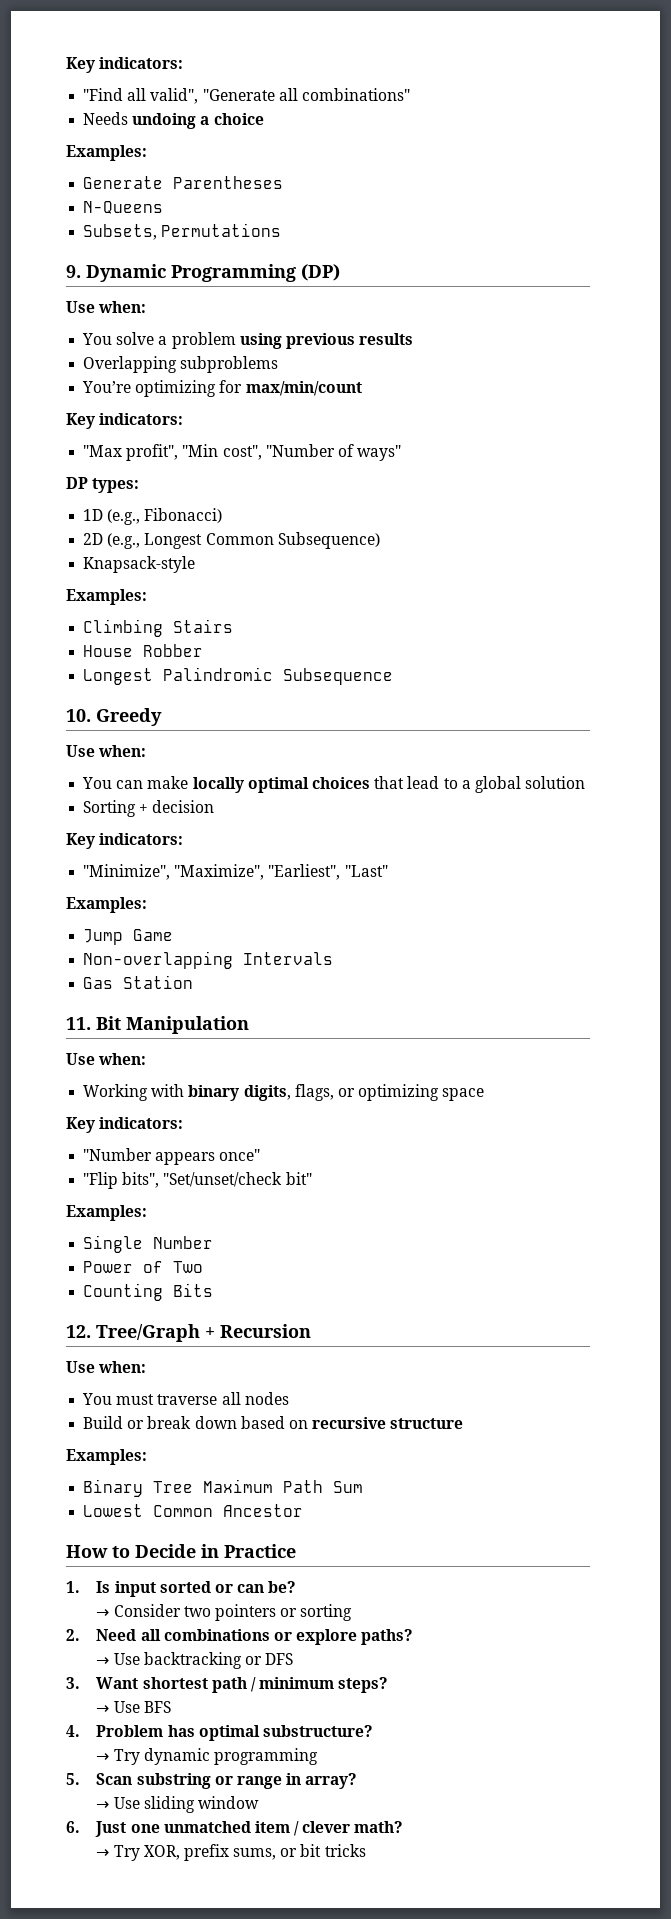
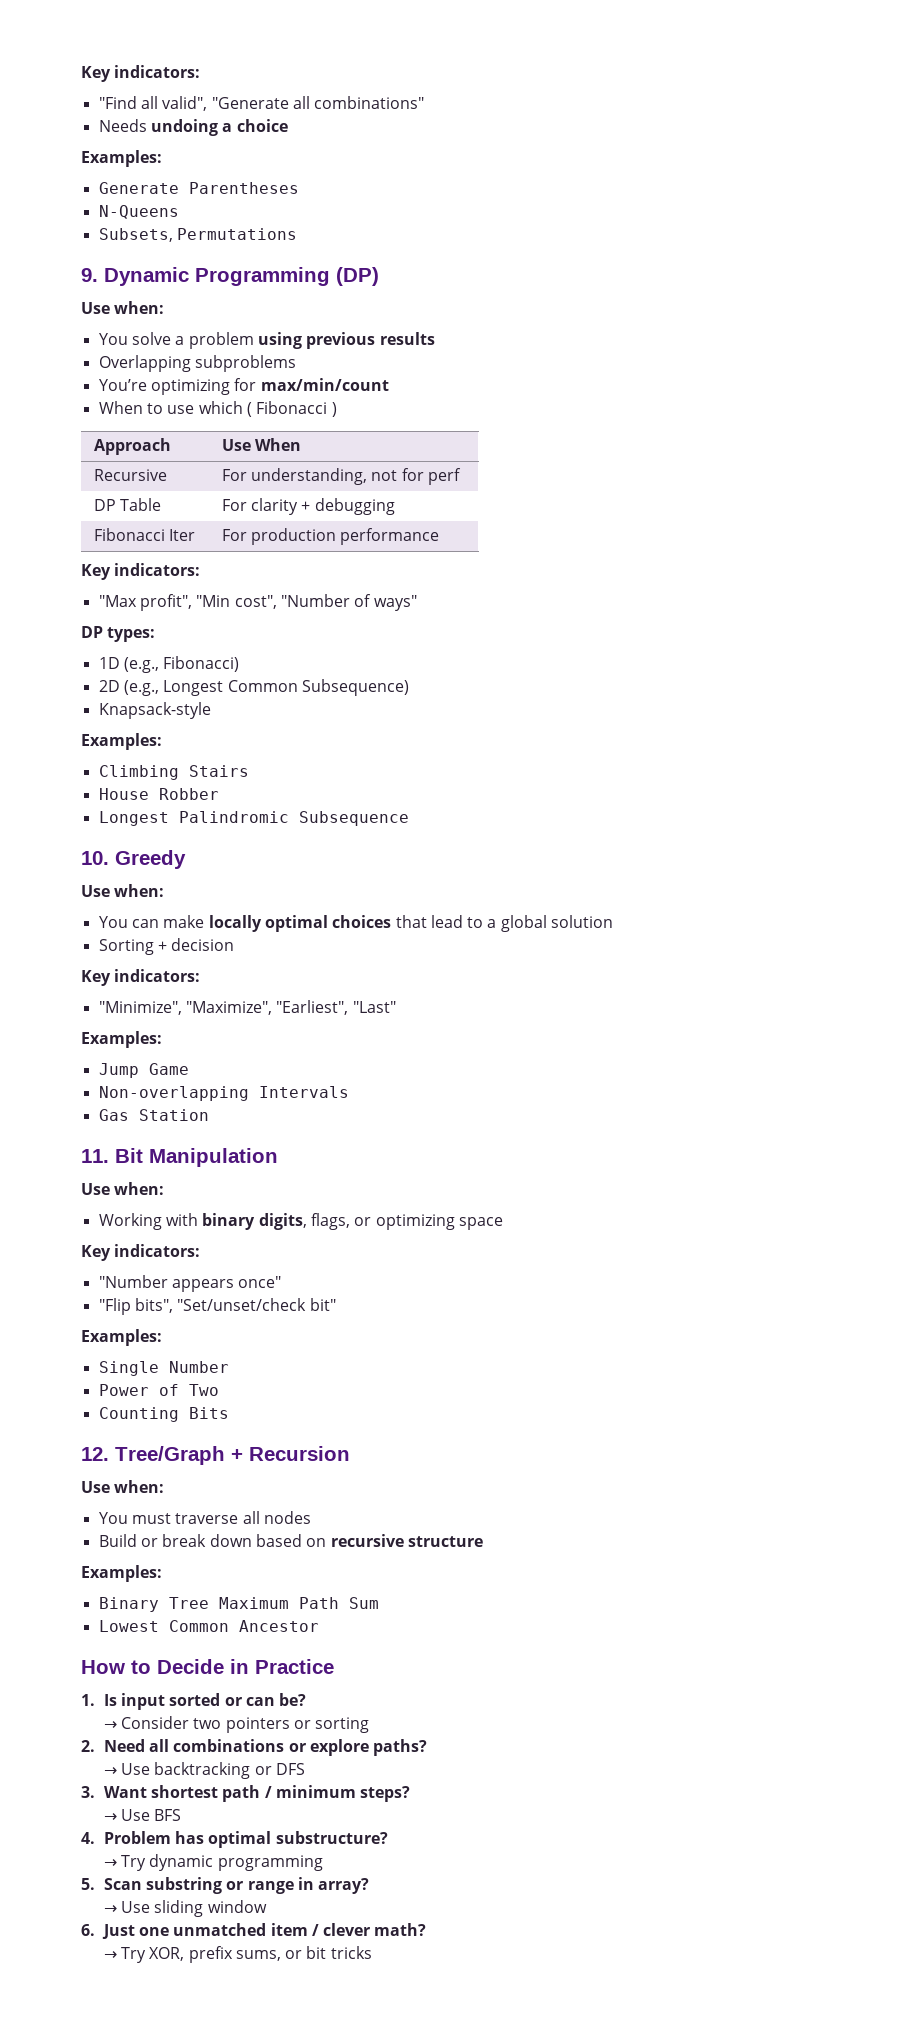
+ When to use which ( Fibonacci )
+ Approach | Use When
+ Recursive | For understanding, not for perf
+ DP Table | For clarity + debugging
+ Fibonacci Iter | For production performance

